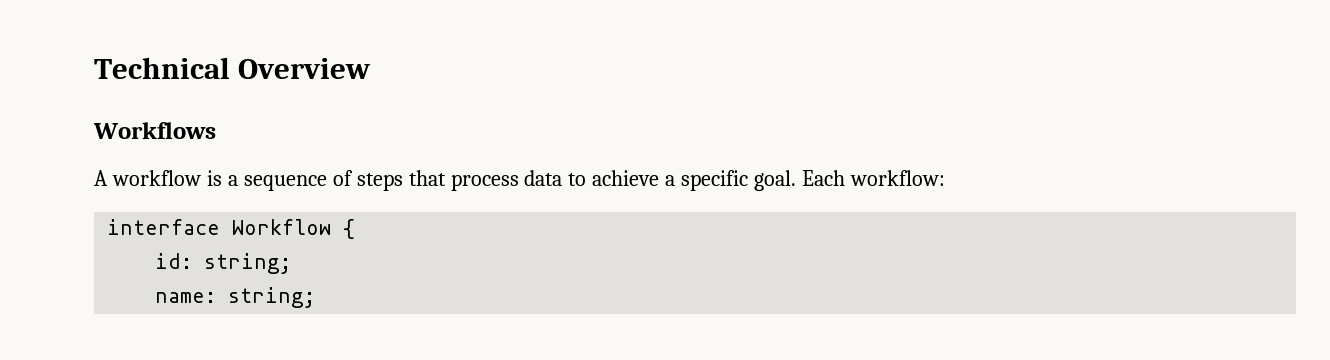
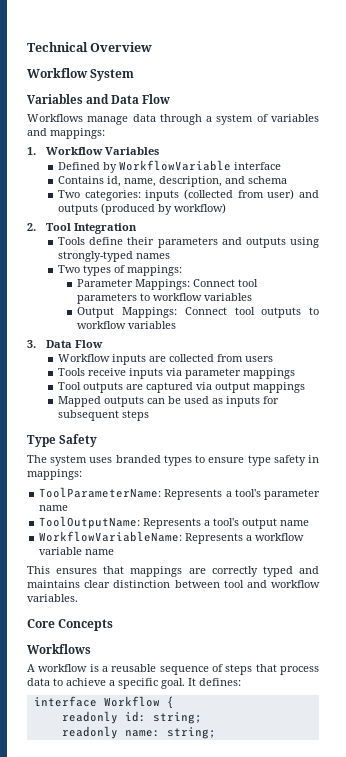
+ Workflow System
+ Variables and Data Flow
+ Workflows manage data through a system of variables and mappings:
+ 1. Workflow Variables
+ Defined by WorkflowVariable interface
+ Contains id, name, description, and schema
+ Two categories: inputs (collected from user) and outputs (produced by workflow)
+ 2. Tool Integration
+ Tools define their parameters and outputs using strongly-typed names
+ Two types of mappings:
+ Parameter Mappings: Connect tool parameters to workflow variables
+ Output Mappings: Connect tool outputs to workflow variables
+ 3. Data Flow
+ Workflow inputs are collected from users
+ Tools receive inputs via parameter mappings
+ Tool outputs are captured via output mappings
+ Mapped outputs can be used as inputs for subsequent steps
+ Type Safety
+ The system uses branded types to ensure type safety in mappings:
+ ToolParameterName: Represents a tool's parameter name
+ ToolOutputName: Represents a tool's output name
+ WorkflowVariableName: Represents a workflow variable name
+ This ensures that mappings are correctly typed and maintains clear distinction between tool and workflow variables.
+ Core Concepts
- A workflow is a sequence of steps that process data to achieve a specific goal.
+ A workflow is a reusable sequence of steps that process data to achieve a specific goal.
- Each workflow:
+ It defines:
- id: string;
+ readonly id: string;
- name: string;
+ readonly name: string;

